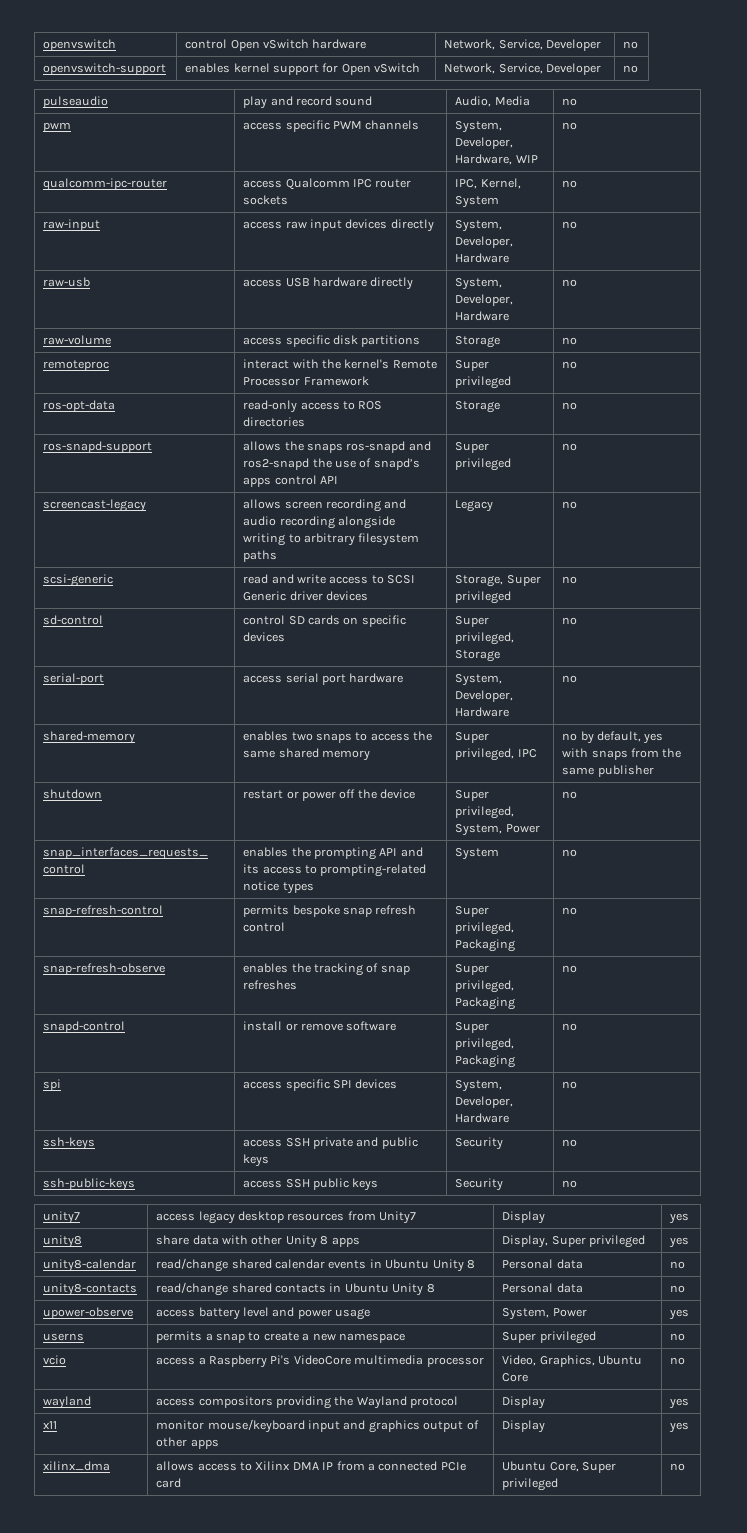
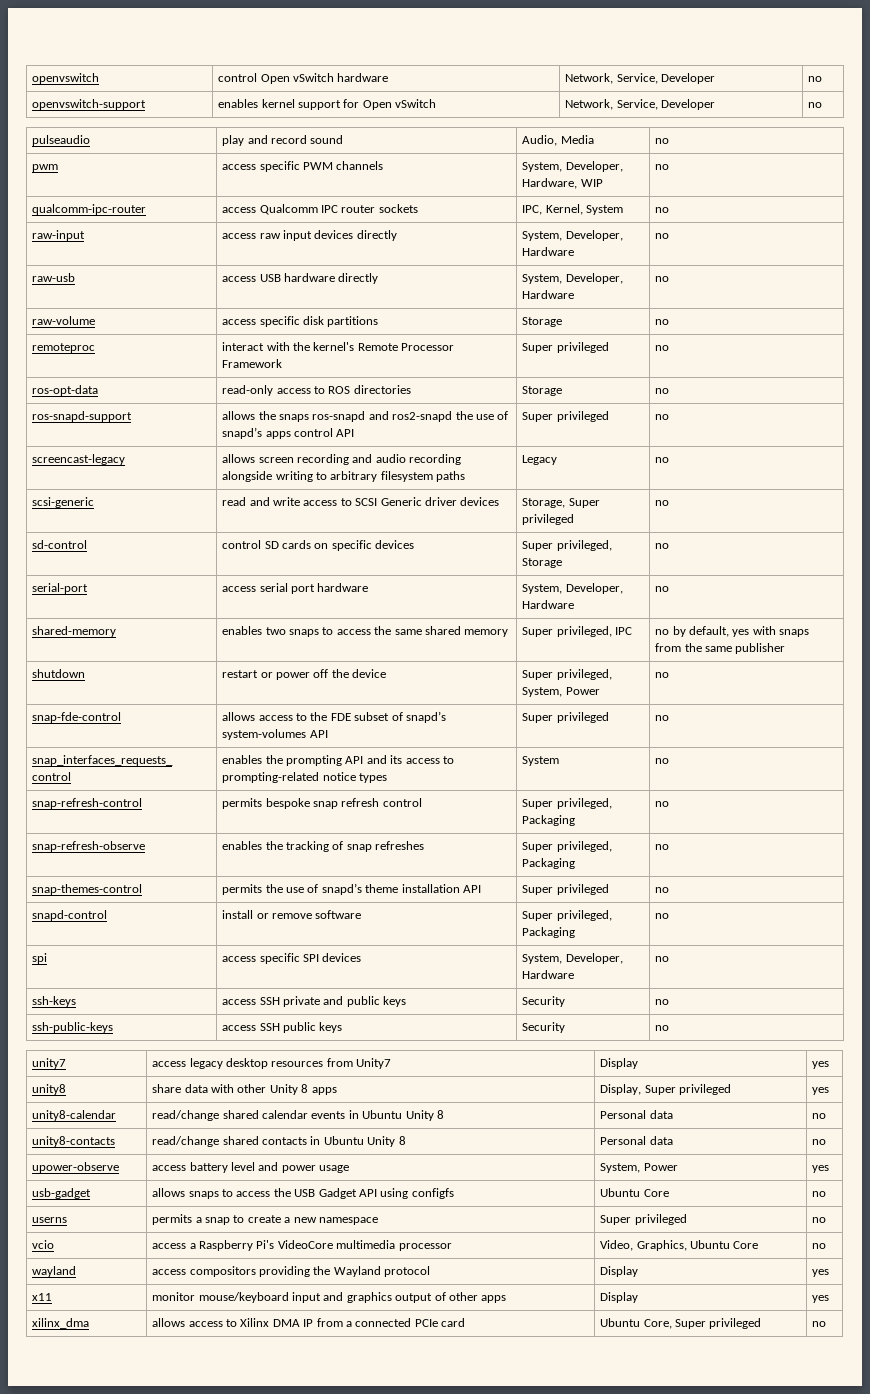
+ snap-fde-control | allows access to the FDE subset of snapd’s system-volumes API | Super privileged | no
+ snap-themes-control | permits the use of snapd’s theme installation API | Super privileged | no
+ usb-gadget | allows snaps to access the USB Gadget API using configfs | Ubuntu Core | no

